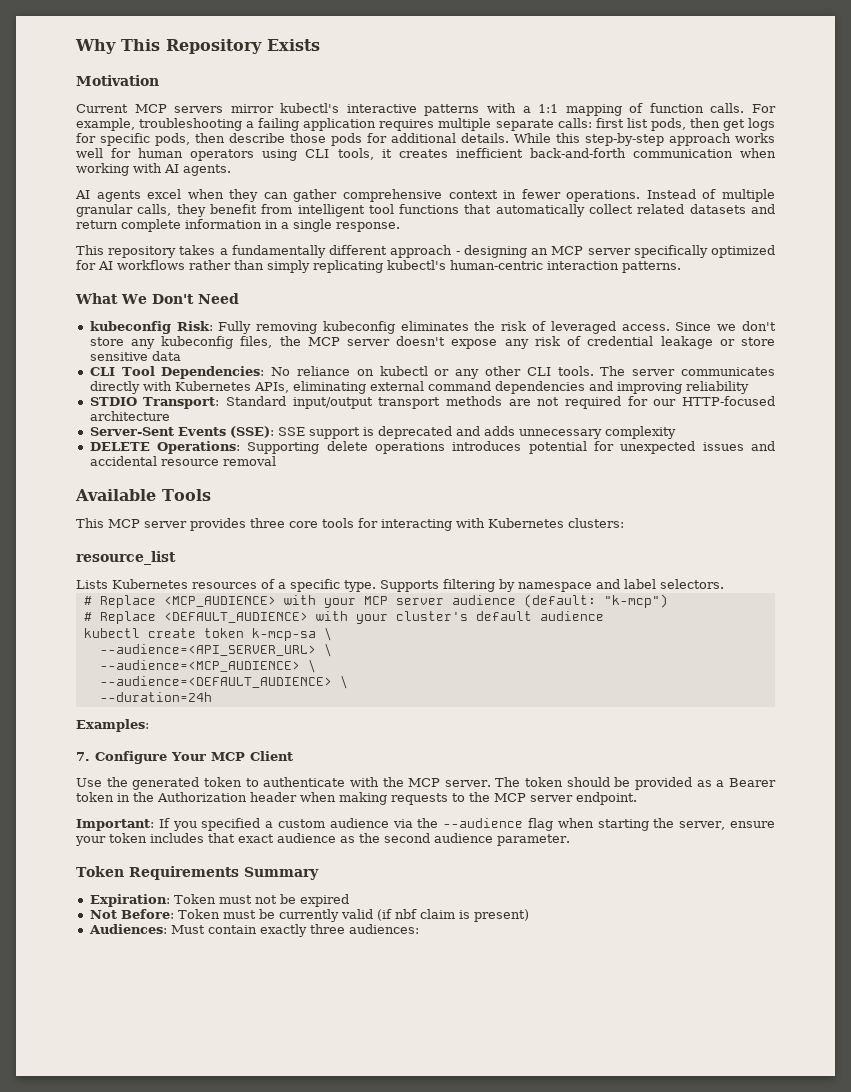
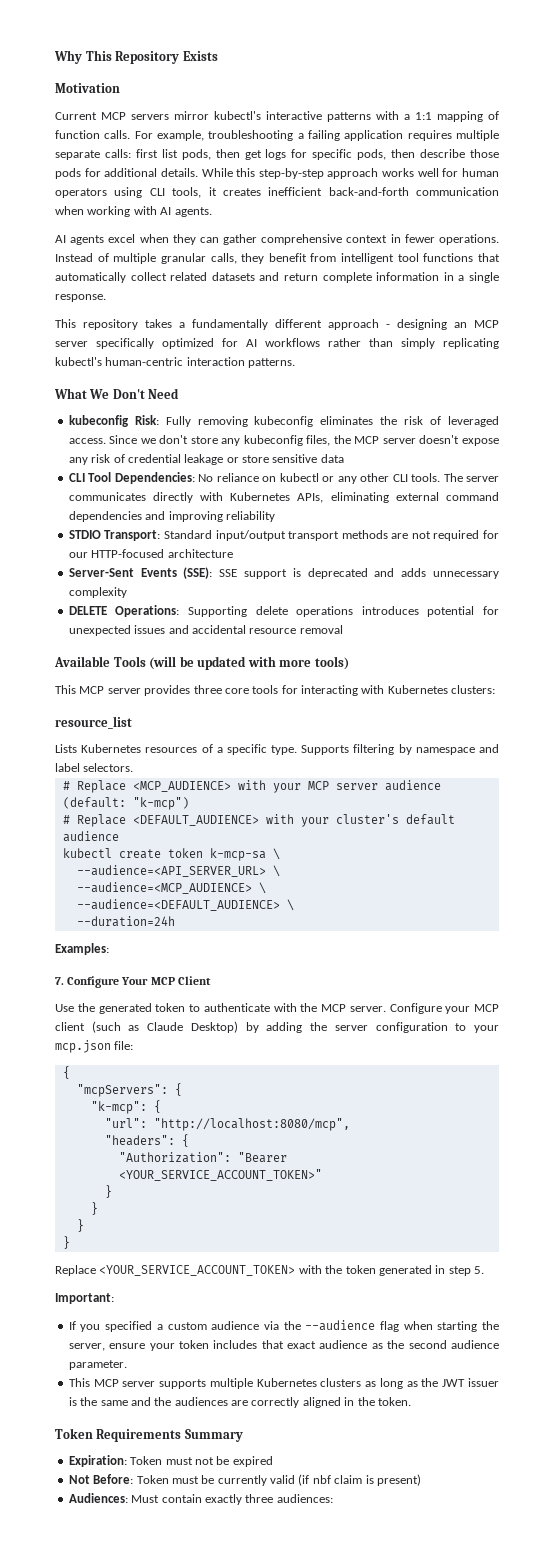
- Available Tools
+ Available Tools (will be updated with more tools)
- The token should be provided as a Bearer token in the Authorization header when making requests to the MCP server endpoint.
+ Configure your MCP client (such as Claude Desktop) by adding the server configuration to your mcp.json file:
+ {
+ "mcpServers": {
+ "k-mcp": {
+ "url": "http://localhost:8080/mcp",
+ "headers": {
+ "Authorization": "Bearer <YOUR_SERVICE_ACCOUNT_TOKEN>"
+ }
+ }
+ }
+ }
+ Replace <YOUR_SERVICE_ACCOUNT_TOKEN> with the token generated in step 5.
- Important: If you specified a custom audience via the --audience flag when starting the server, ensure your token includes that exact audience as the second audience parameter.
+ Important:
+ If you specified a custom audience via the --audience flag when starting the server, ensure your token includes that exact audience as the second audience parameter.
+ This MCP server supports multiple Kubernetes clusters as long as the JWT issuer is the same and the audiences are correctly aligned in the token.

